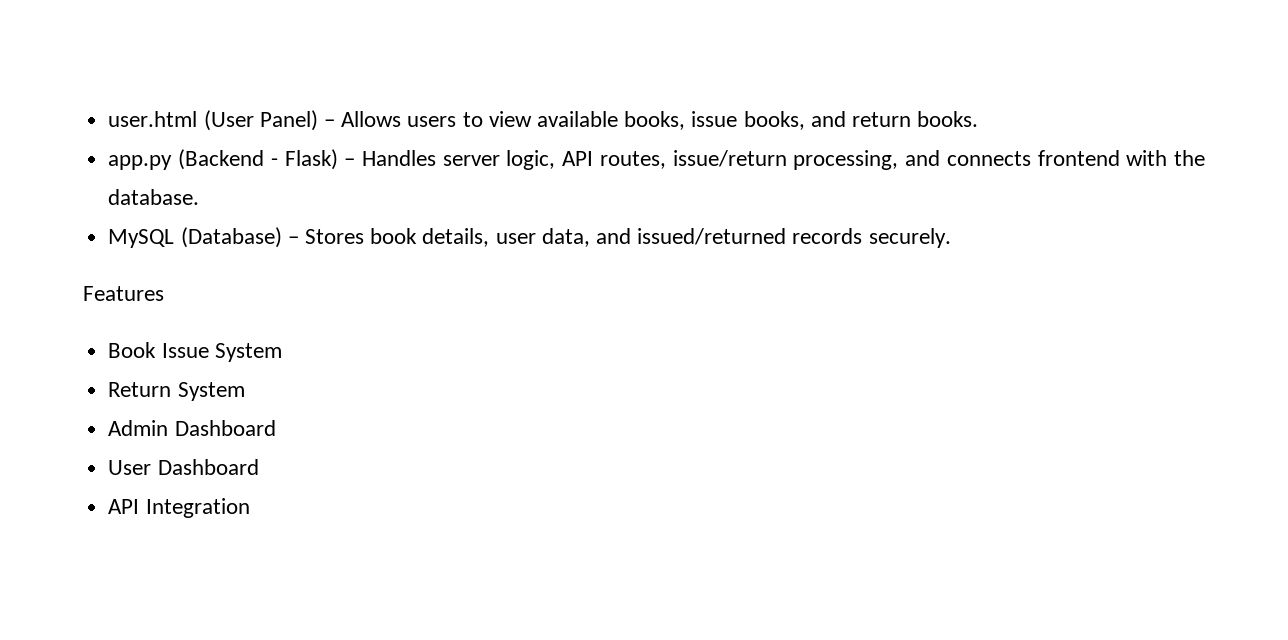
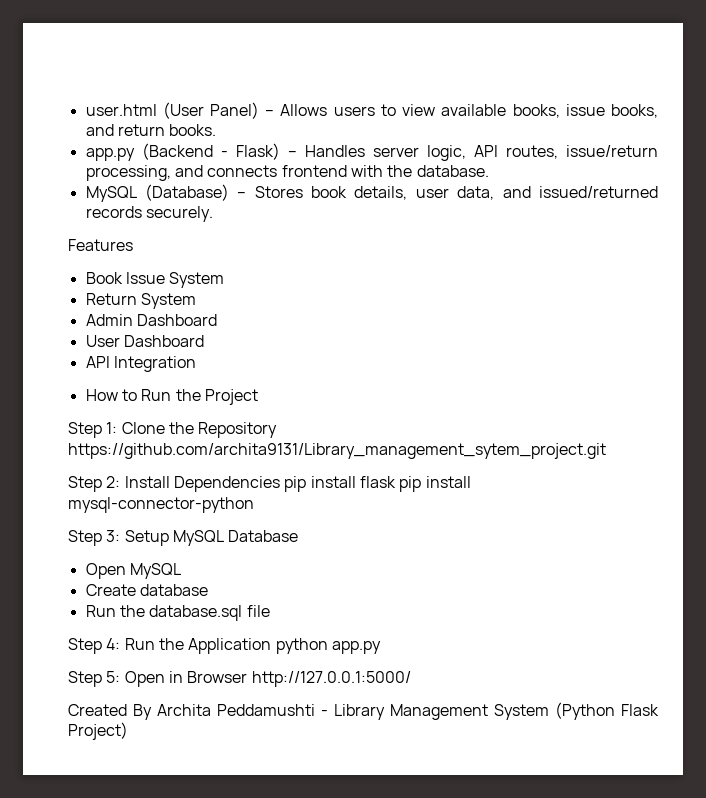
+ How to Run the Project
+ Step 1: Clone the Repository https://github.com/archita9131/Library_management_sytem_project.git
+ Step 2: Install Dependencies pip install flask pip install mysql-connector-python
+ Step 3: Setup MySQL Database
+ Open MySQL
+ Create database
+ Run the database.sql file
+ Step 4: Run the Application python app.py
+ Step 5: Open in Browser http://127.0.0.1:5000/
+ Created By Archita Peddamushti - Library Management System (Python Flask Project)

